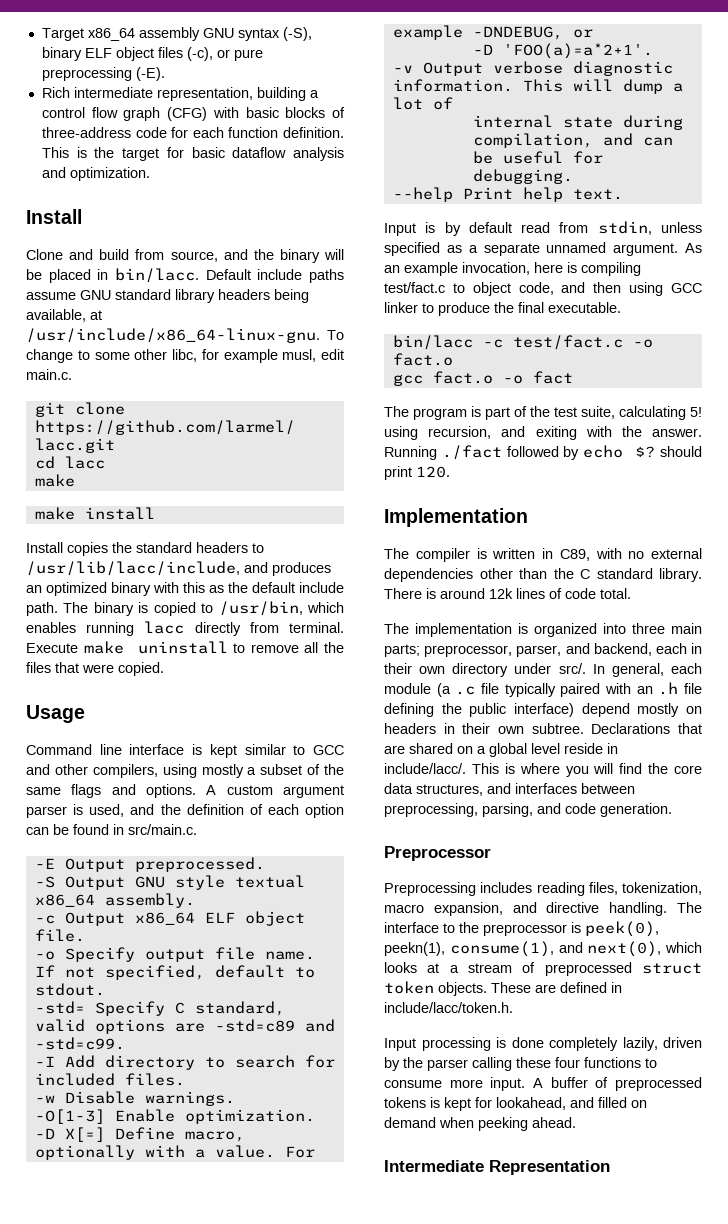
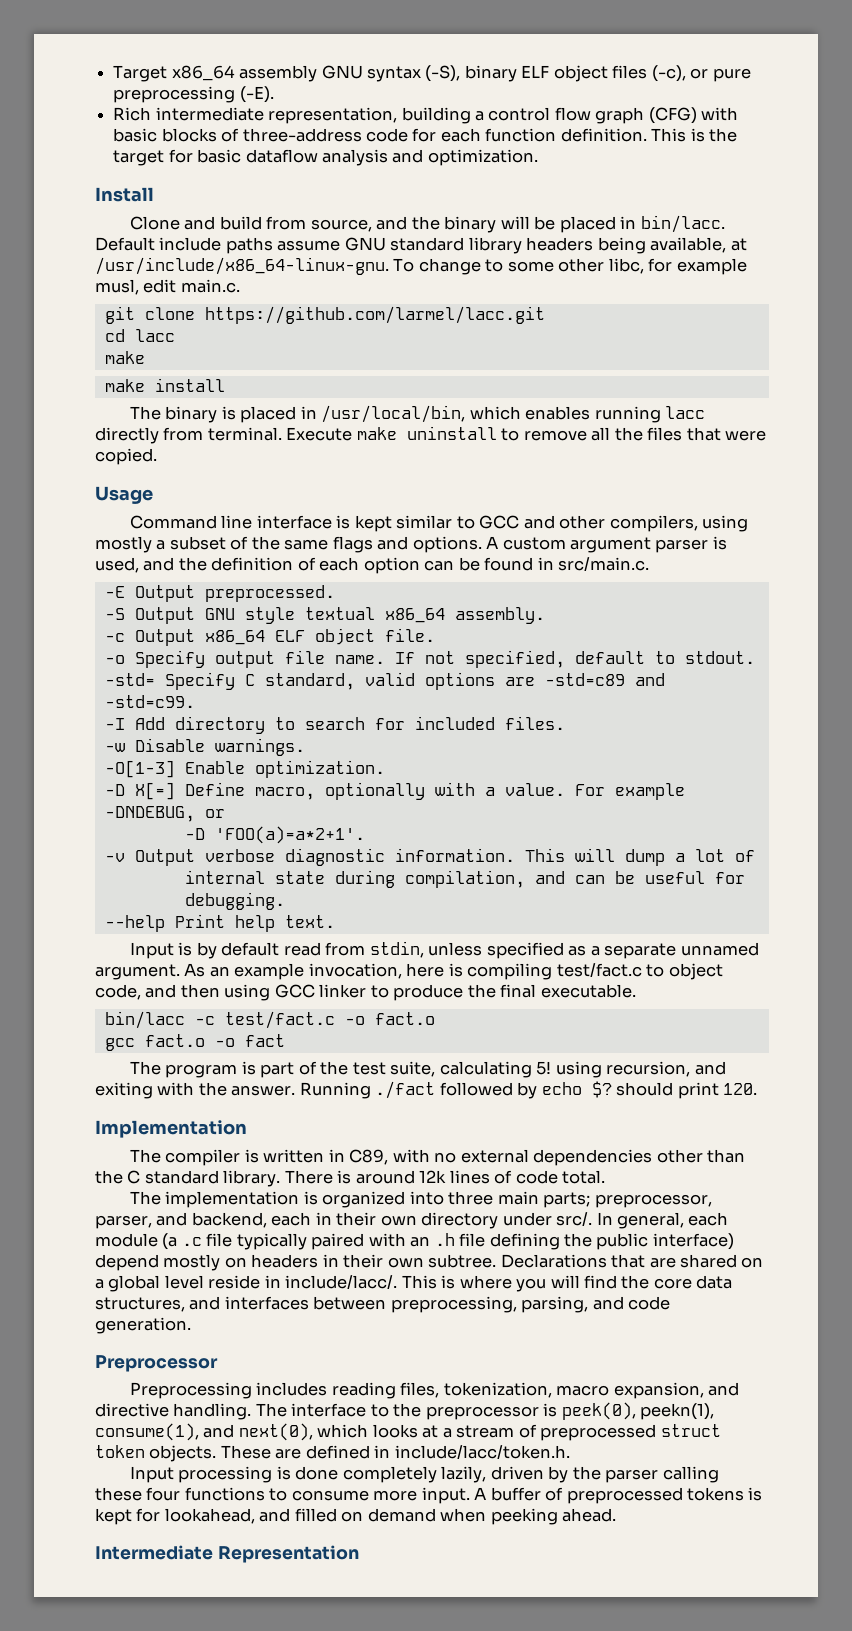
- Install copies the standard headers to /usr/lib/lacc/include, and produces an optimized binary with this as the default include path. The binary is copied to /usr/bin, which enables running lacc directly from terminal.
+ The binary is placed in /usr/local/bin, which enables running lacc directly from terminal.

